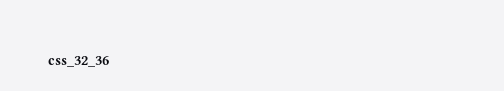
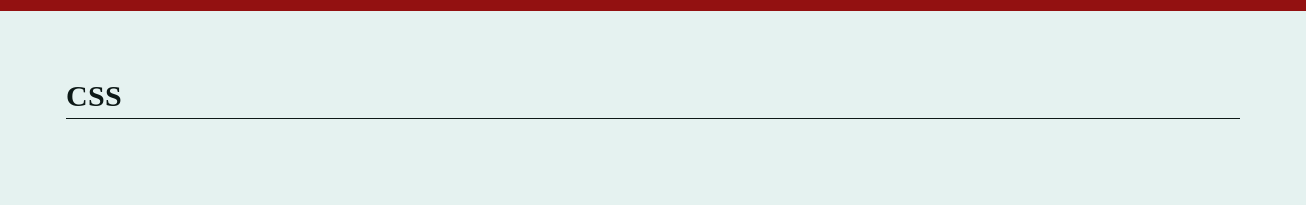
- css_32_36
+ CSS

